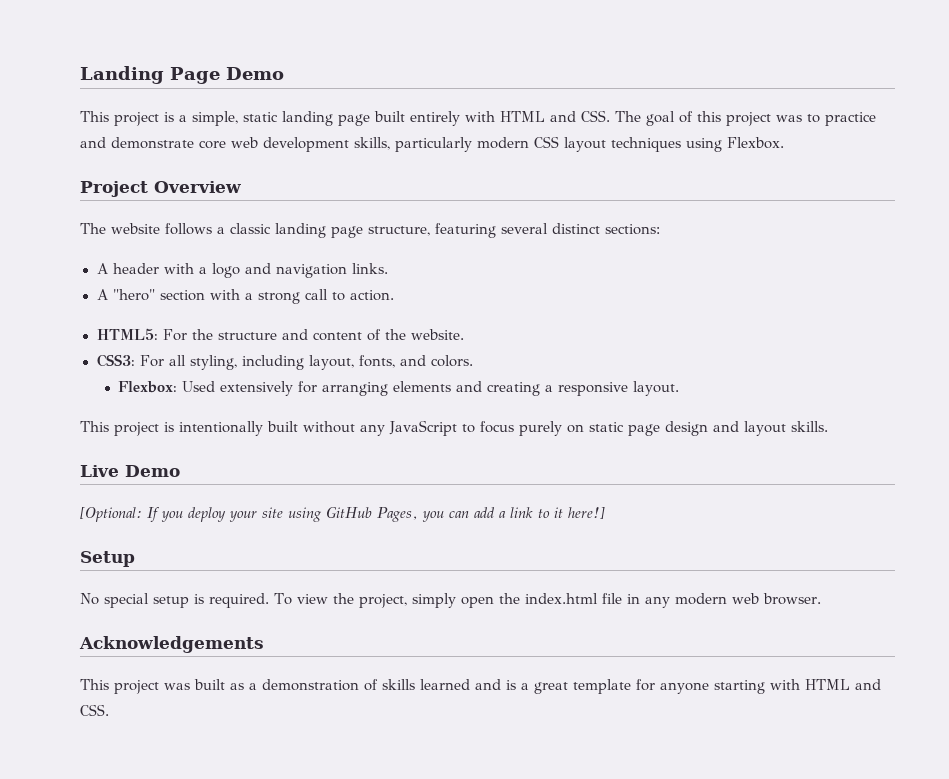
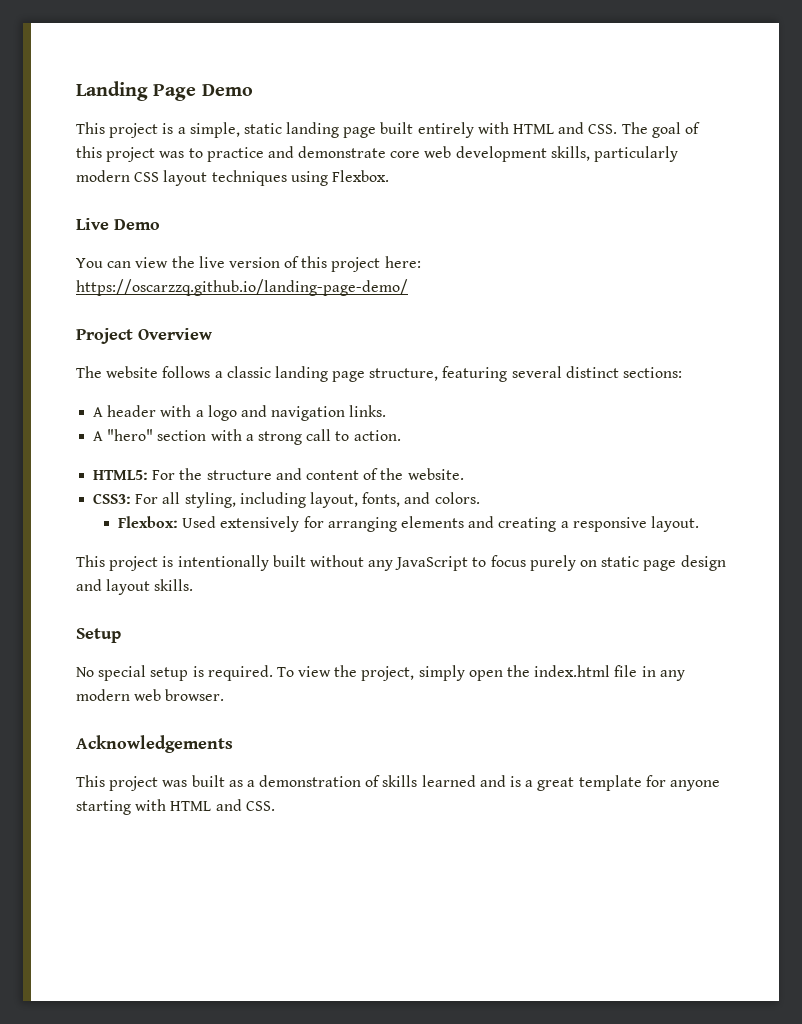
+ Live Demo
+ You can view the live version of this project here: https://oscarzzq.github.io/landing-page-demo/
- Live Demo
- [Optional: If you deploy your site using GitHub Pages, you can add a link to it here!]

